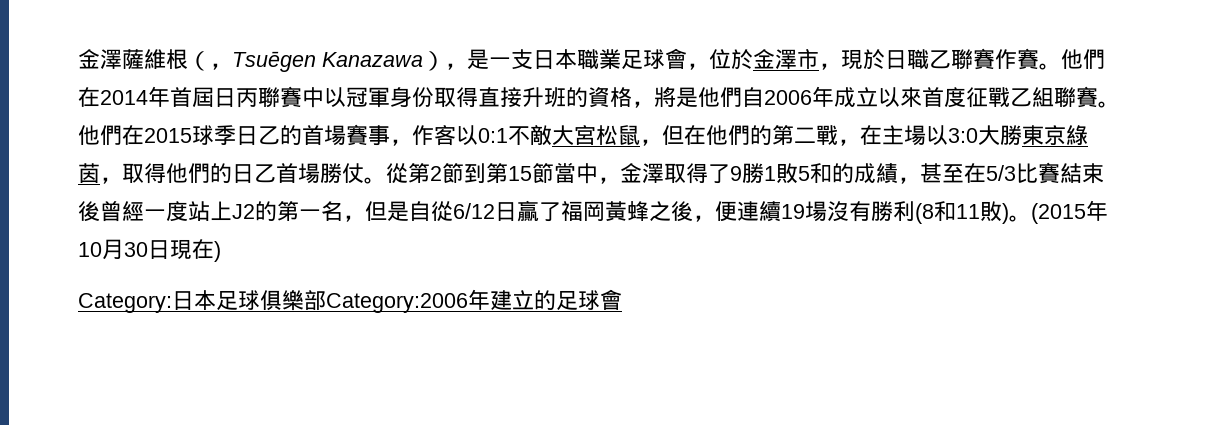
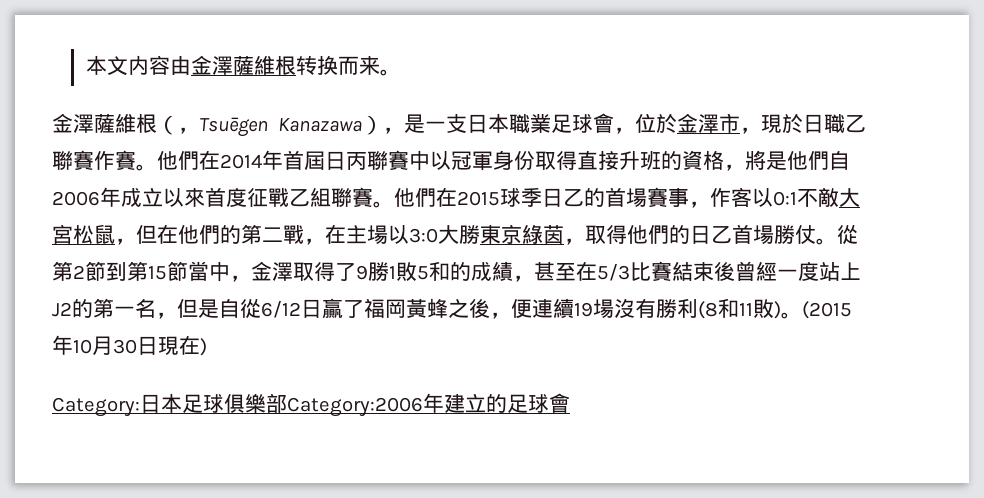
+ 本文内容由金澤薩維根转换而来。

